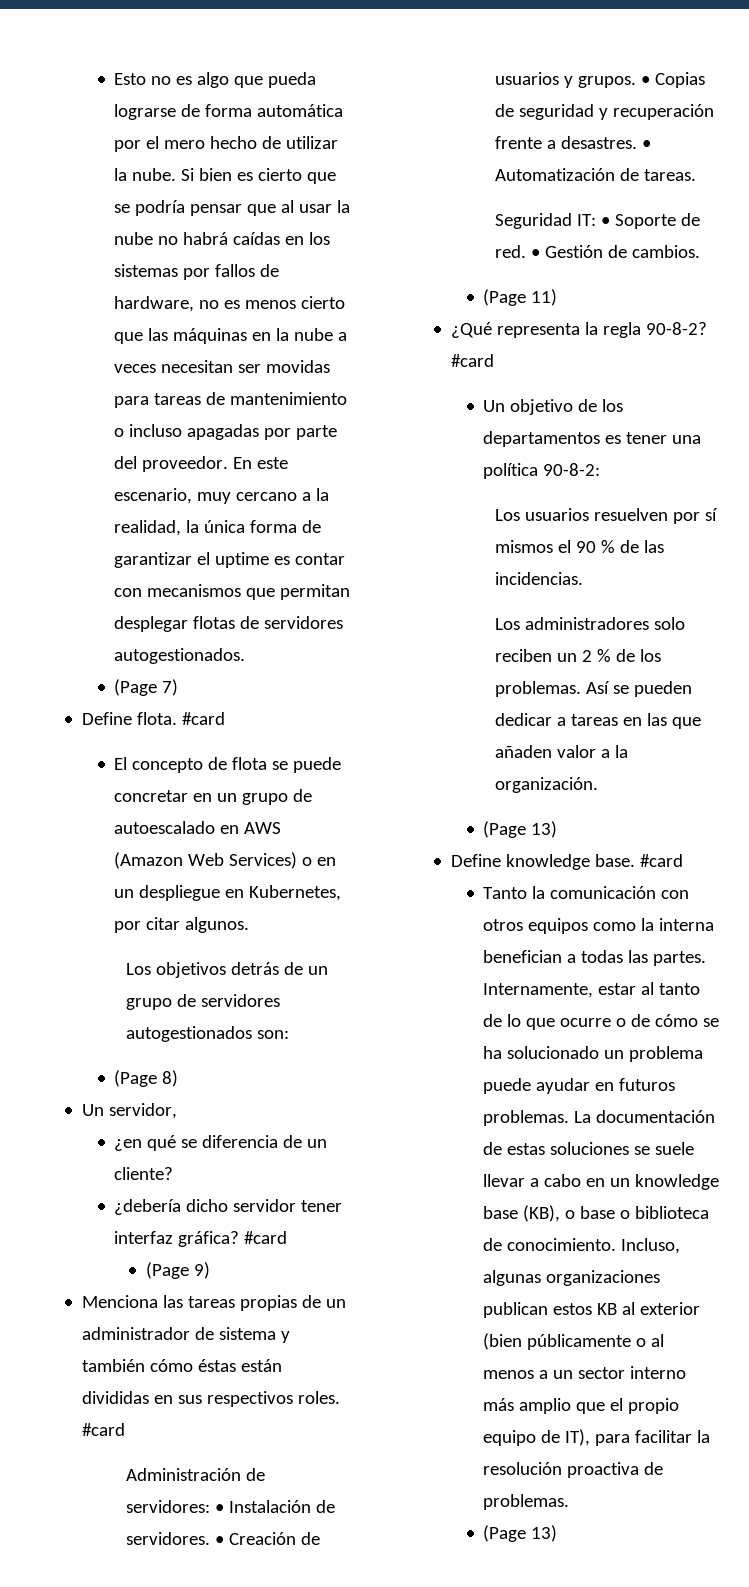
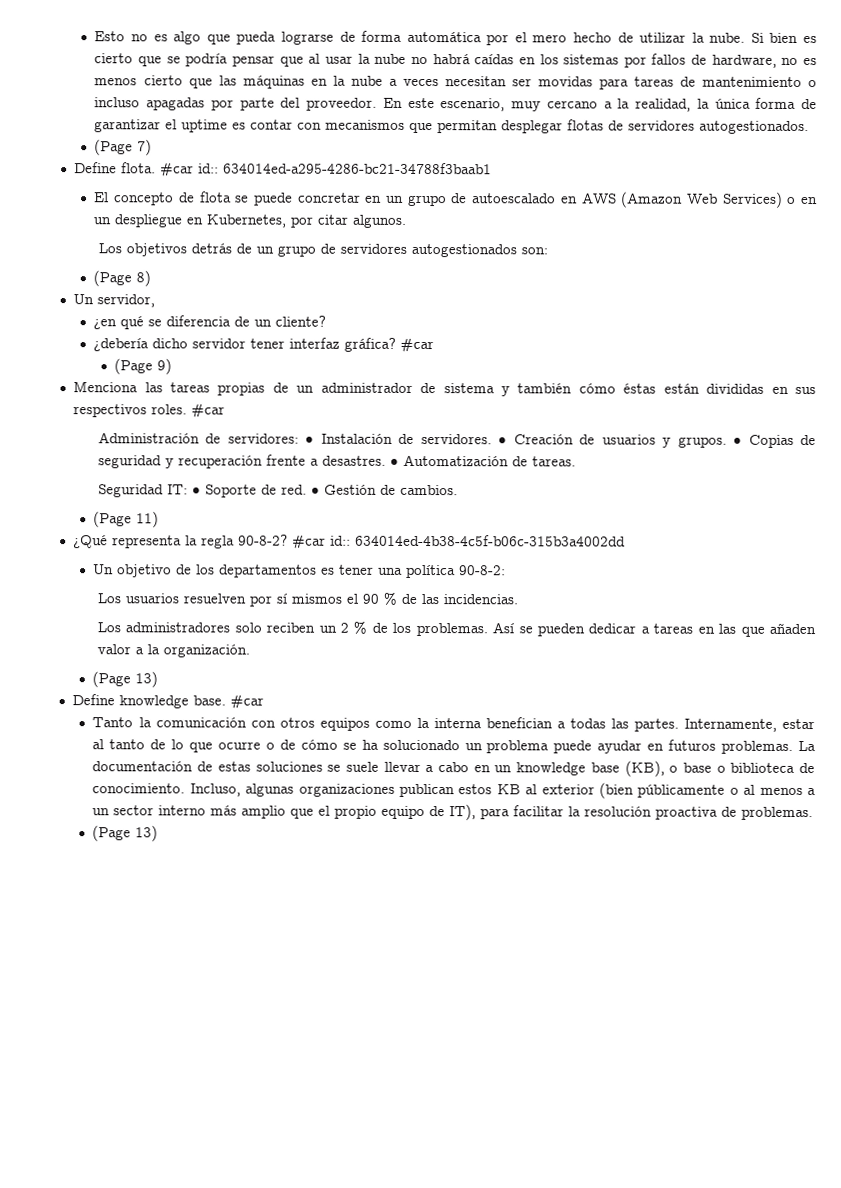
- Define flota. #card
+ Define flota. #car id:: 634014ed-a295-4286-bc21-34788f3baab1
- ¿debería dicho servidor tener interfaz gráfica? #card
+ ¿debería dicho servidor tener interfaz gráfica? #car
- Menciona las tareas propias de un administrador de sistema y también cómo éstas están divididas en sus respectivos roles. #card
+ Menciona las tareas propias de un administrador de sistema y también cómo éstas están divididas en sus respectivos roles. #car
- ¿Qué representa la regla 90-8-2? #card
+ ¿Qué representa la regla 90-8-2? #car id:: 634014ed-4b38-4c5f-b06c-315b3a4002dd
- Define knowledge base. #card
+ Define knowledge base. #car

